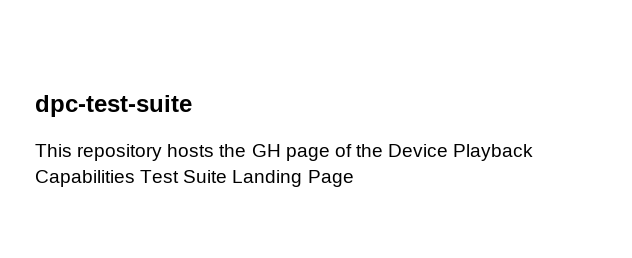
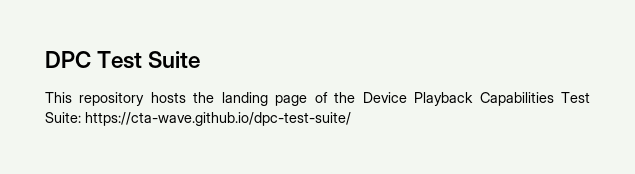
- dpc-test-suite
+ DPC Test Suite
- This repository hosts the GH page of the Device Playback Capabilities Test Suite Landing Page
+ This repository hosts the landing page of the Device Playback Capabilities Test Suite: https://cta-wave.github.io/dpc-test-suite/

